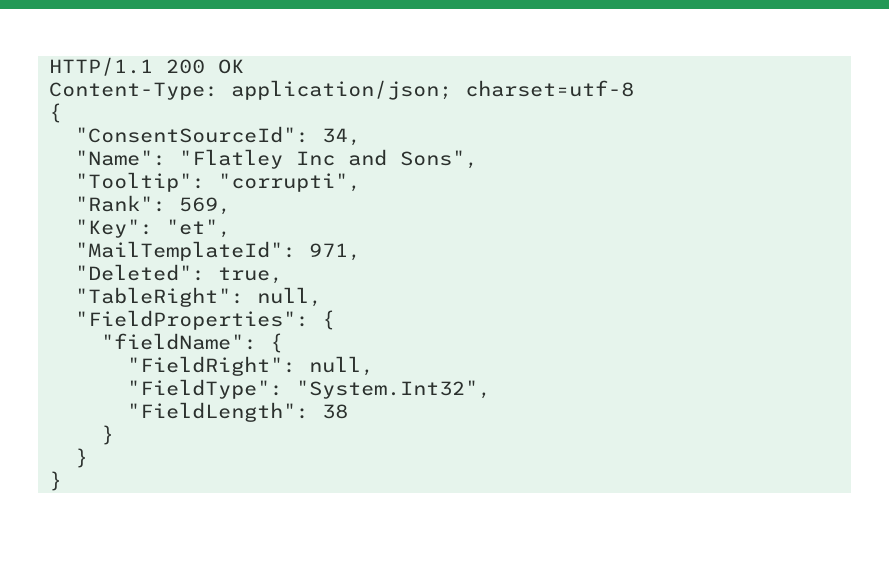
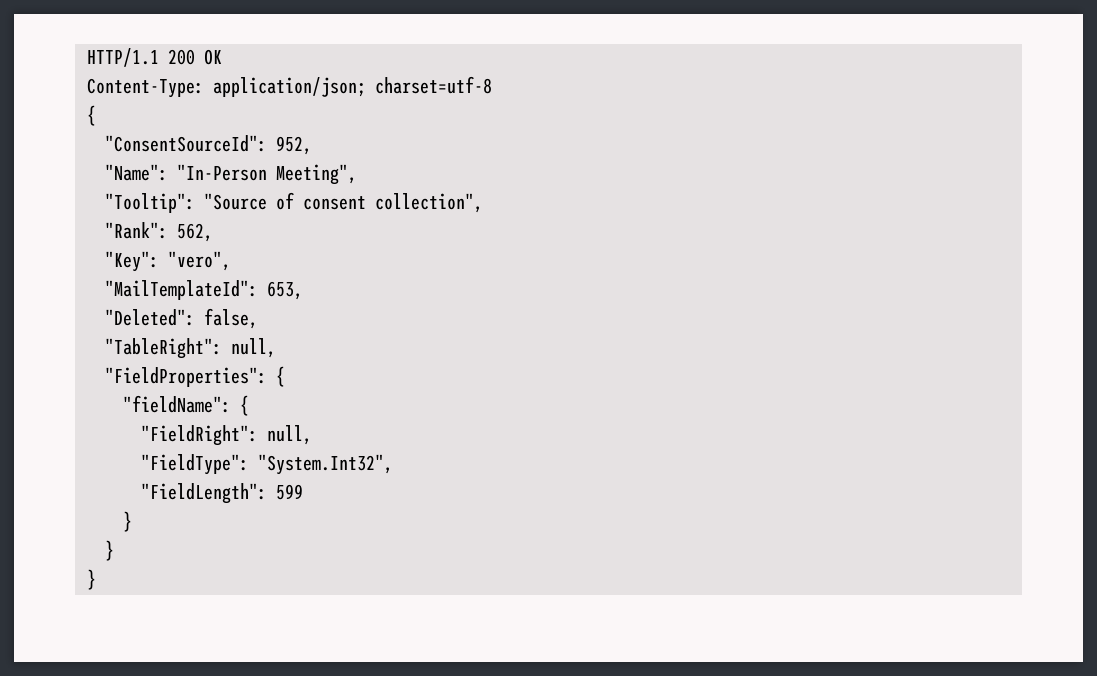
- "ConsentSourceId": 34,
+ "ConsentSourceId": 952,
- "Name": "Flatley Inc and Sons",
- "Tooltip": "corrupti",
+ "Name": "In-Person Meeting",
+ "Tooltip": "Source of consent collection",
- "Rank": 569,
+ "Rank": 562,
- "Key": "et",
+ "Key": "vero",
- "MailTemplateId": 971,
+ "MailTemplateId": 653,
- "Deleted": true,
+ "Deleted": false,
- "FieldLength": 38
+ "FieldLength": 599

